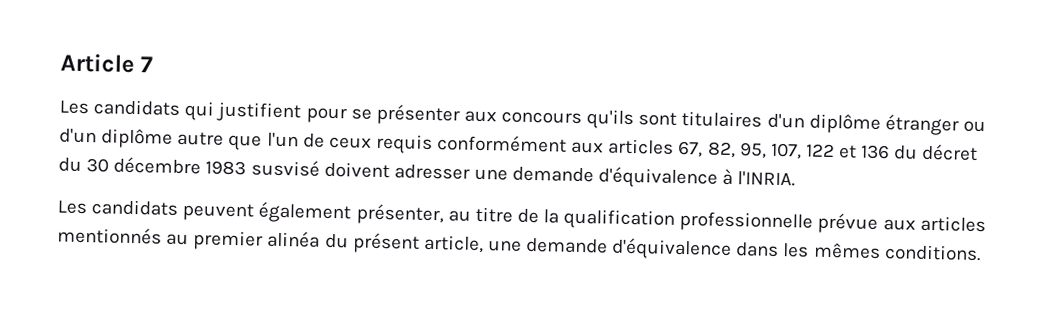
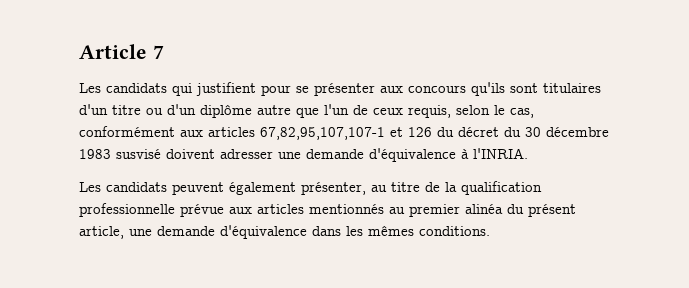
- Les candidats qui justifient pour se présenter aux concours qu'ils sont titulaires d'un diplôme étranger ou d'un diplôme autre que l'un de ceux requis conformément aux articles 67, 82, 95, 107, 122 et 136 du décret du 30 décembre 1983 susvisé doivent adresser une demande d'équivalence à l'INRIA.
+ Les candidats qui justifient pour se présenter aux concours qu'ils sont titulaires d'un titre ou d'un diplôme autre que l'un de ceux requis, selon le cas, conformément aux articles 67,82,95,107,107-1 et 126 du décret du 30 décembre 1983 susvisé doivent adresser une demande d'équivalence à l'INRIA.

